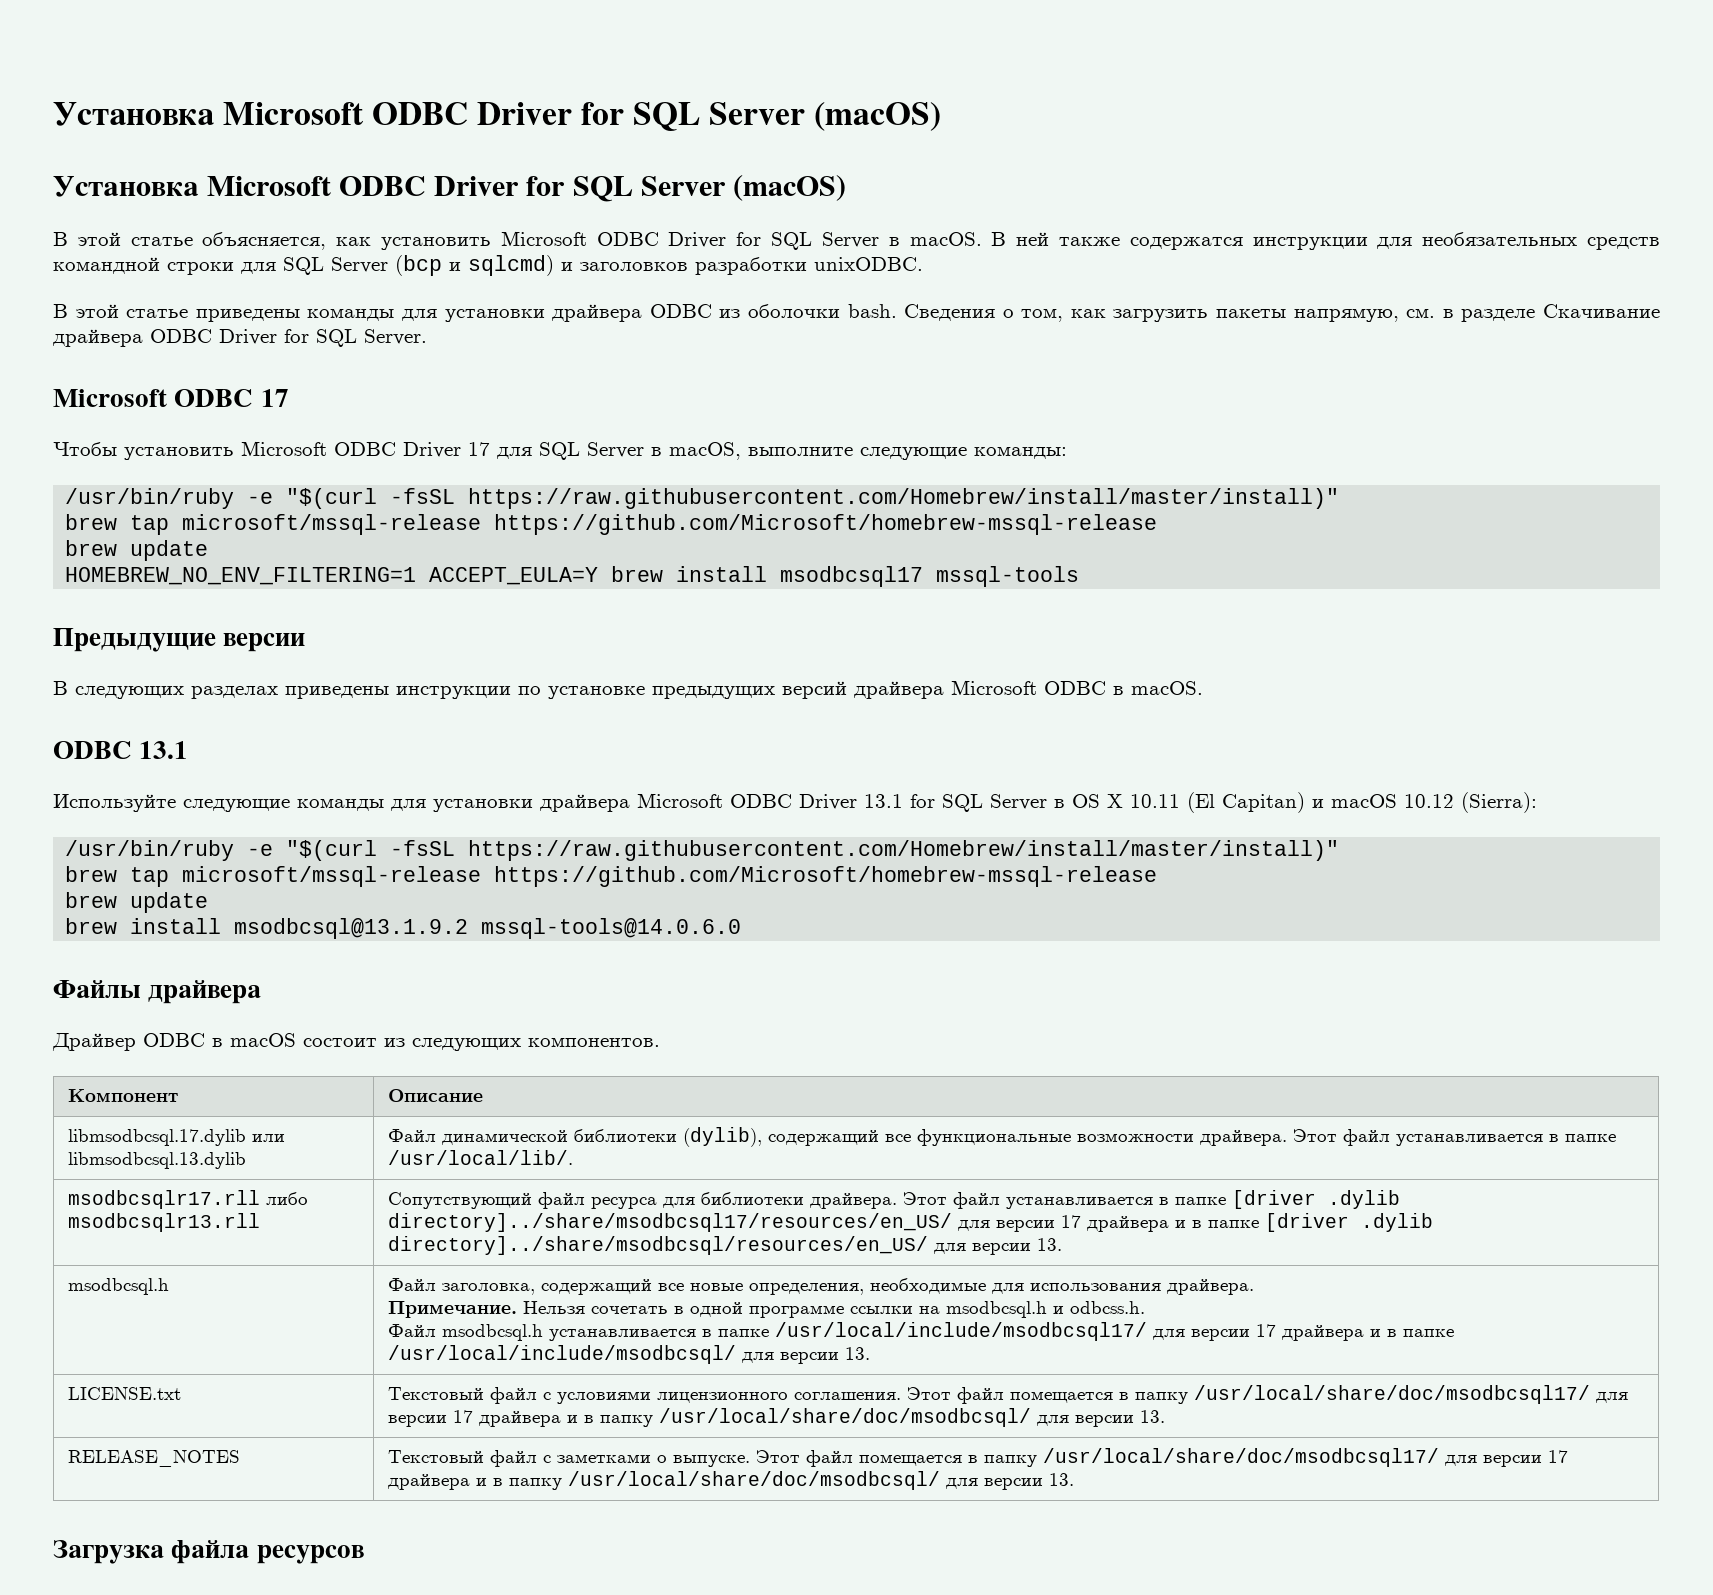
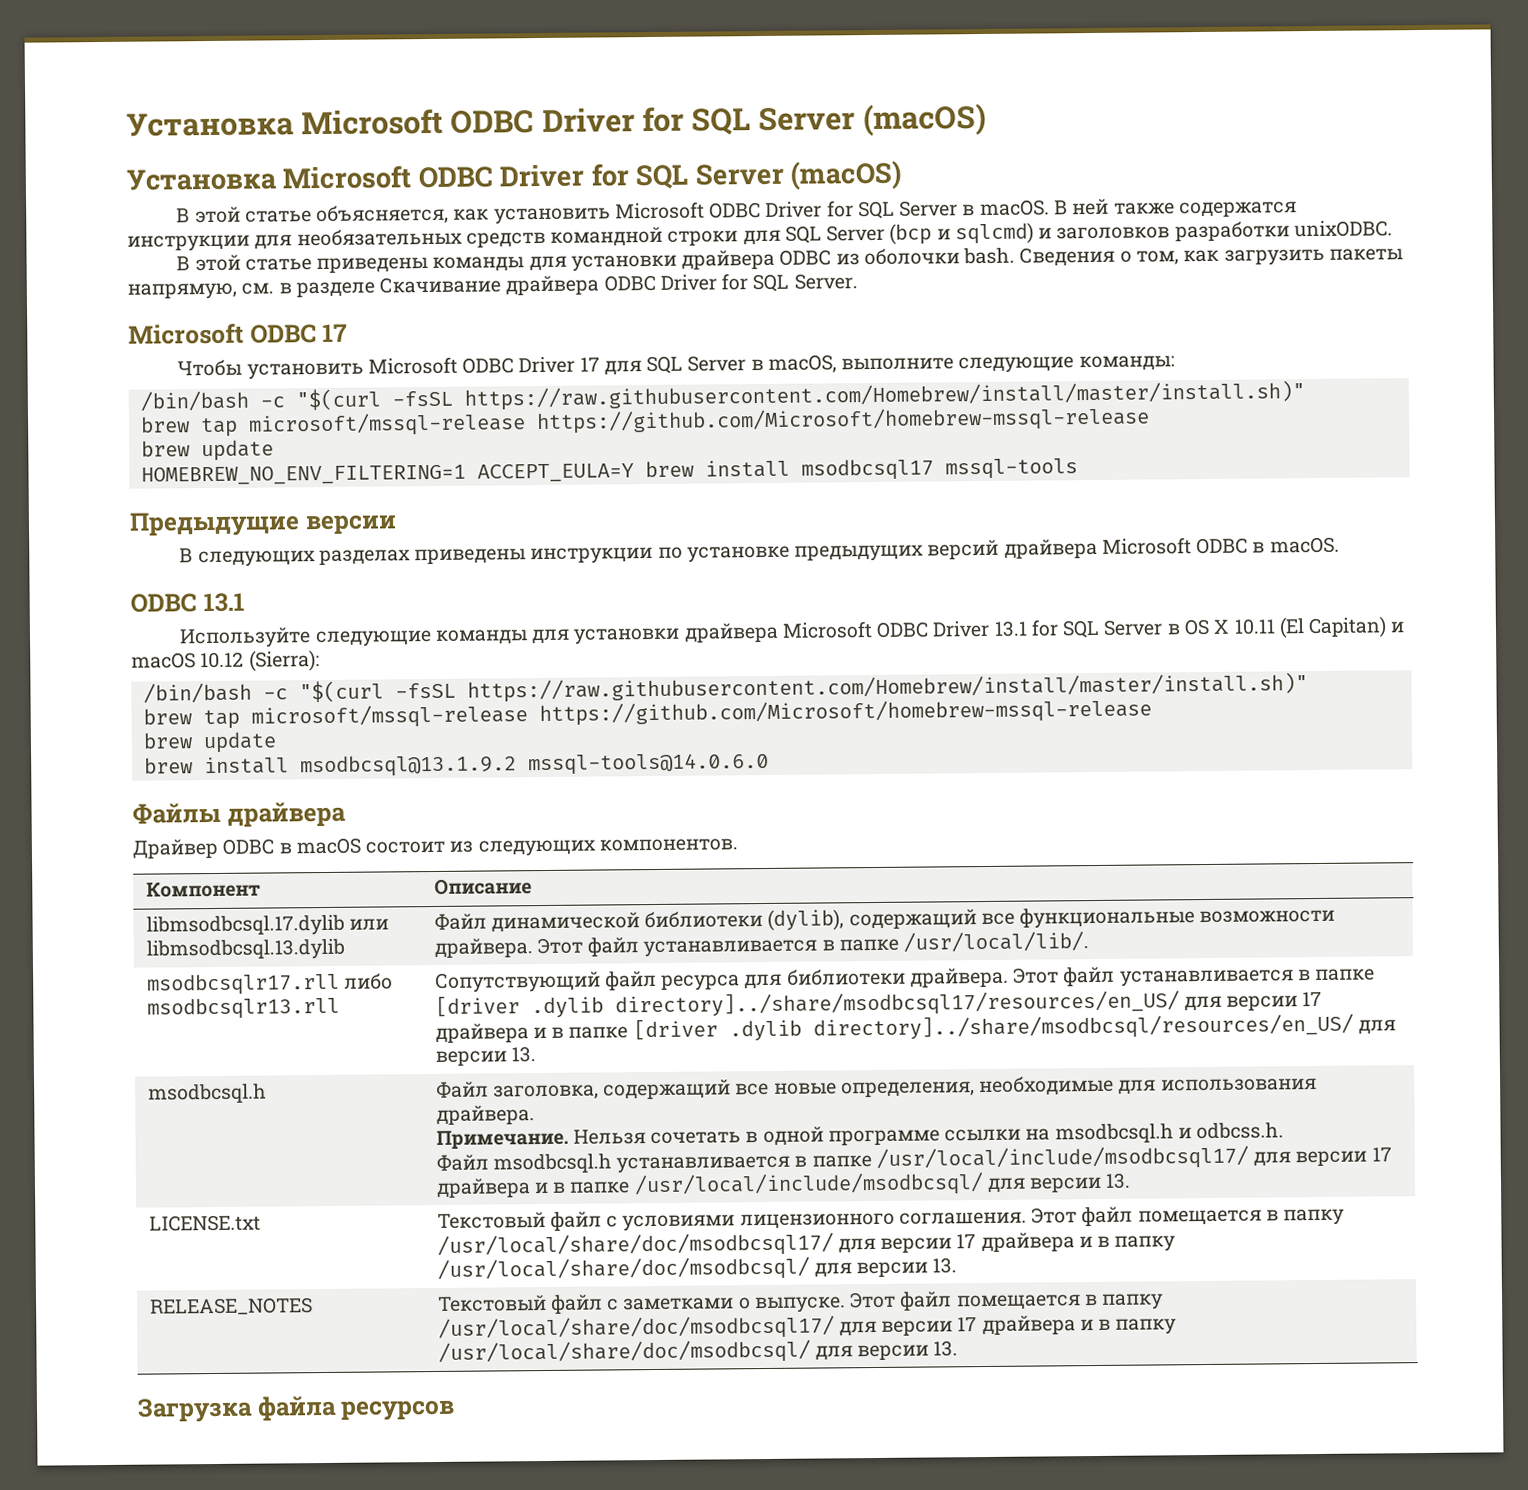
  Чтобы установить Microsoft ODBC Driver 17 для SQL Server в macOS, выполните следующие команды:
- /usr/bin/ruby -e "$(curl -fsSL https://raw.githubusercontent.com/Homebrew/install/master/install)"
+ /bin/bash -c "$(curl -fsSL https://raw.githubusercontent.com/Homebrew/install/master/install.sh)"
  Используйте следующие команды для установки драйвера Microsoft ODBC Driver 13.1 for SQL Server в OS X 10.11 (El Capitan) и macOS 10.12 (Sierra):
- /usr/bin/ruby -e "$(curl -fsSL https://raw.githubusercontent.com/Homebrew/install/master/install)"
+ /bin/bash -c "$(curl -fsSL https://raw.githubusercontent.com/Homebrew/install/master/install.sh)"

